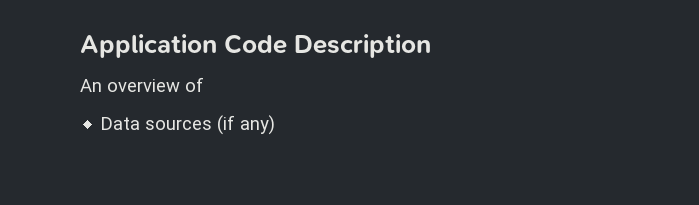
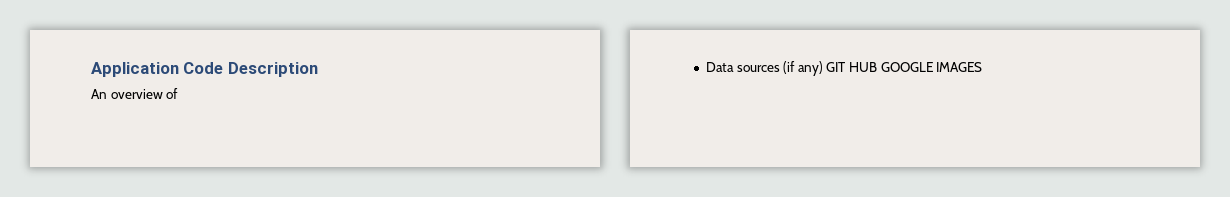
- Data sources (if any)
+ Data sources (if any) GIT HUB GOOGLE IMAGES

